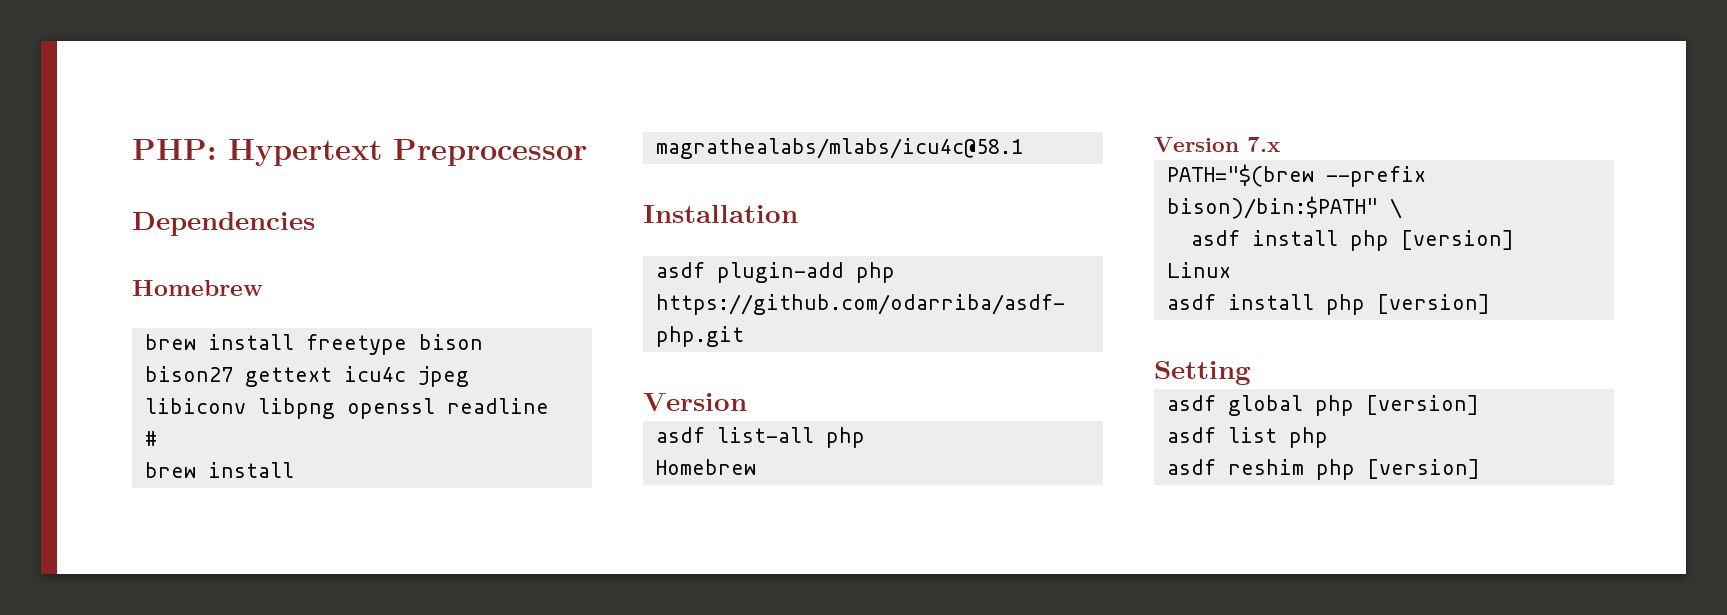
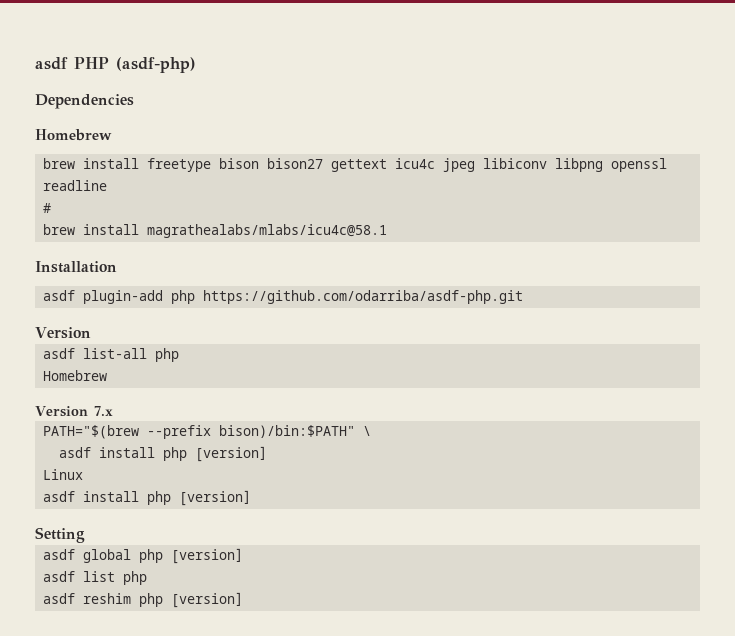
- PHP: Hypertext Preprocessor
+ asdf PHP (asdf-php)

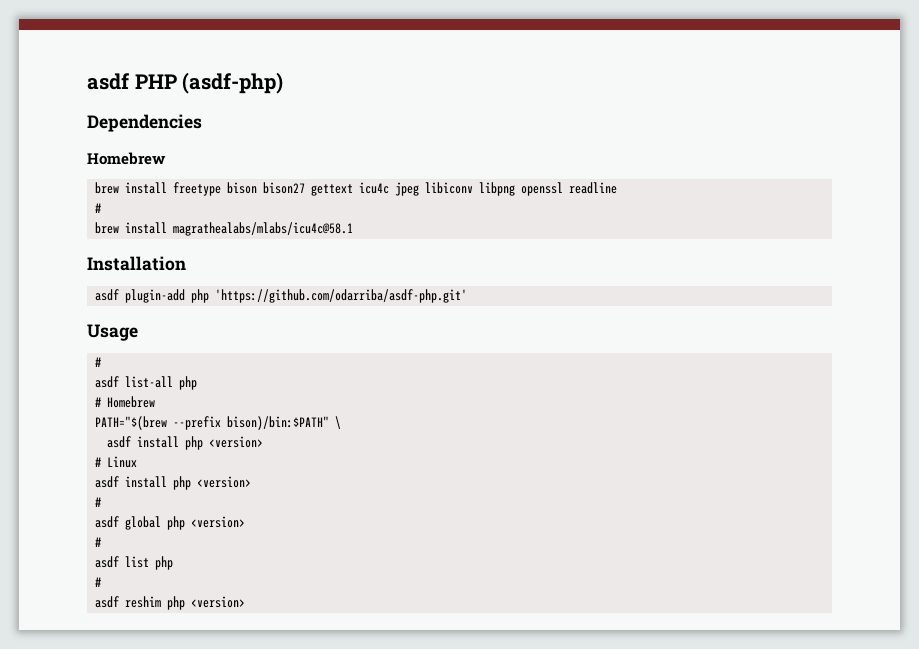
- asdf plugin-add php https://github.com/odarriba/asdf-php.git
- Version
+ asdf plugin-add php 'https://github.com/odarriba/asdf-php.git'
+ Usage
+ #
  asdf list-all php
- Homebrew
- Version 7.x
+ # Homebrew
  PATH="$(brew --prefix bison)/bin:$PATH" \
- asdf install php [version]
- Linux
- asdf install php [version]
- Setting
+ asdf install php <version>
+ # Linux
+ asdf install php <version>
+ #
- asdf global php [version]
+ asdf global php <version>
+ #
  asdf list php
+ #
- asdf reshim php [version]
+ asdf reshim php <version>

